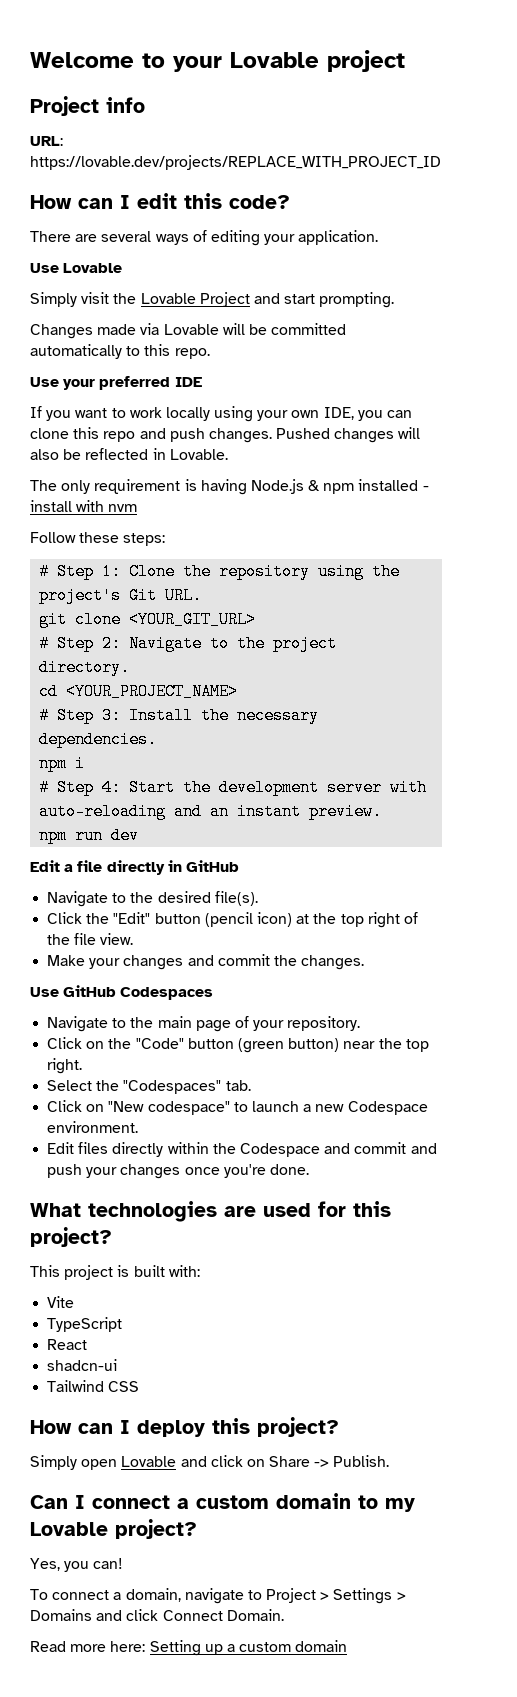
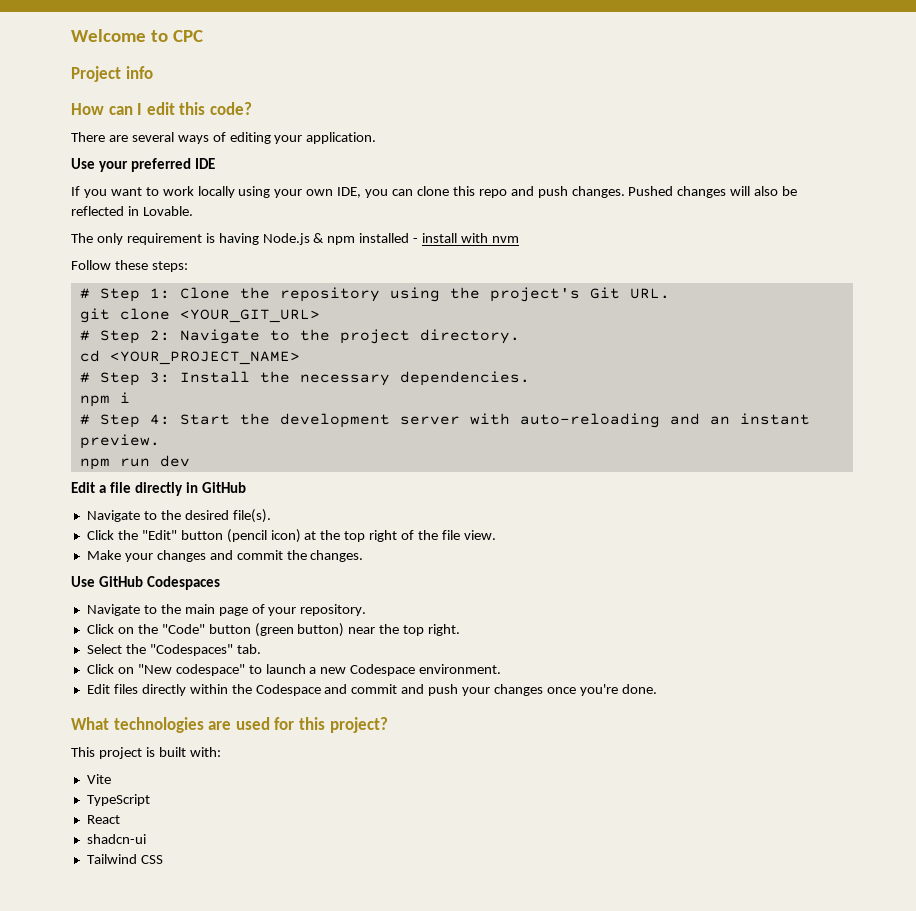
- Welcome to your Lovable project
+ Welcome to CPC
- URL: https://lovable.dev/projects/REPLACE_WITH_PROJECT_ID
- Use Lovable
- Simply visit the Lovable Project and start prompting.
- Changes made via Lovable will be committed automatically to this repo.
- How can I deploy this project?
- Simply open Lovable and click on Share -> Publish.
- Can I connect a custom domain to my Lovable project?
- Yes, you can!
- To connect a domain, navigate to Project > Settings > Domains and click Connect Domain.
- Read more here: Setting up a custom domain

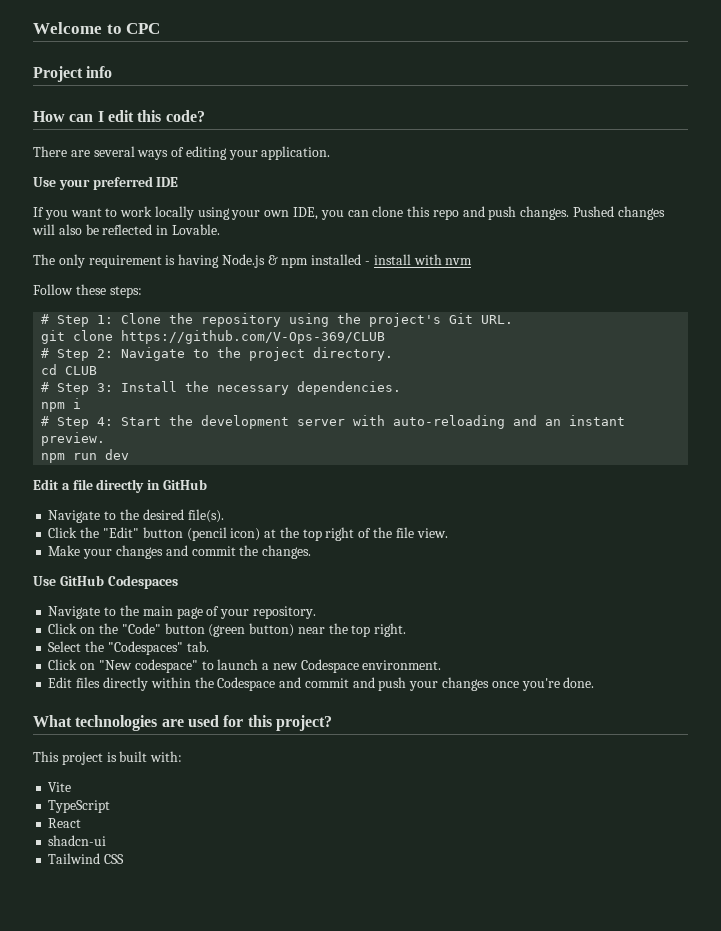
- git clone <YOUR_GIT_URL>
+ git clone https://github.com/V-Ops-369/CLUB
- cd <YOUR_PROJECT_NAME>
+ cd CLUB

